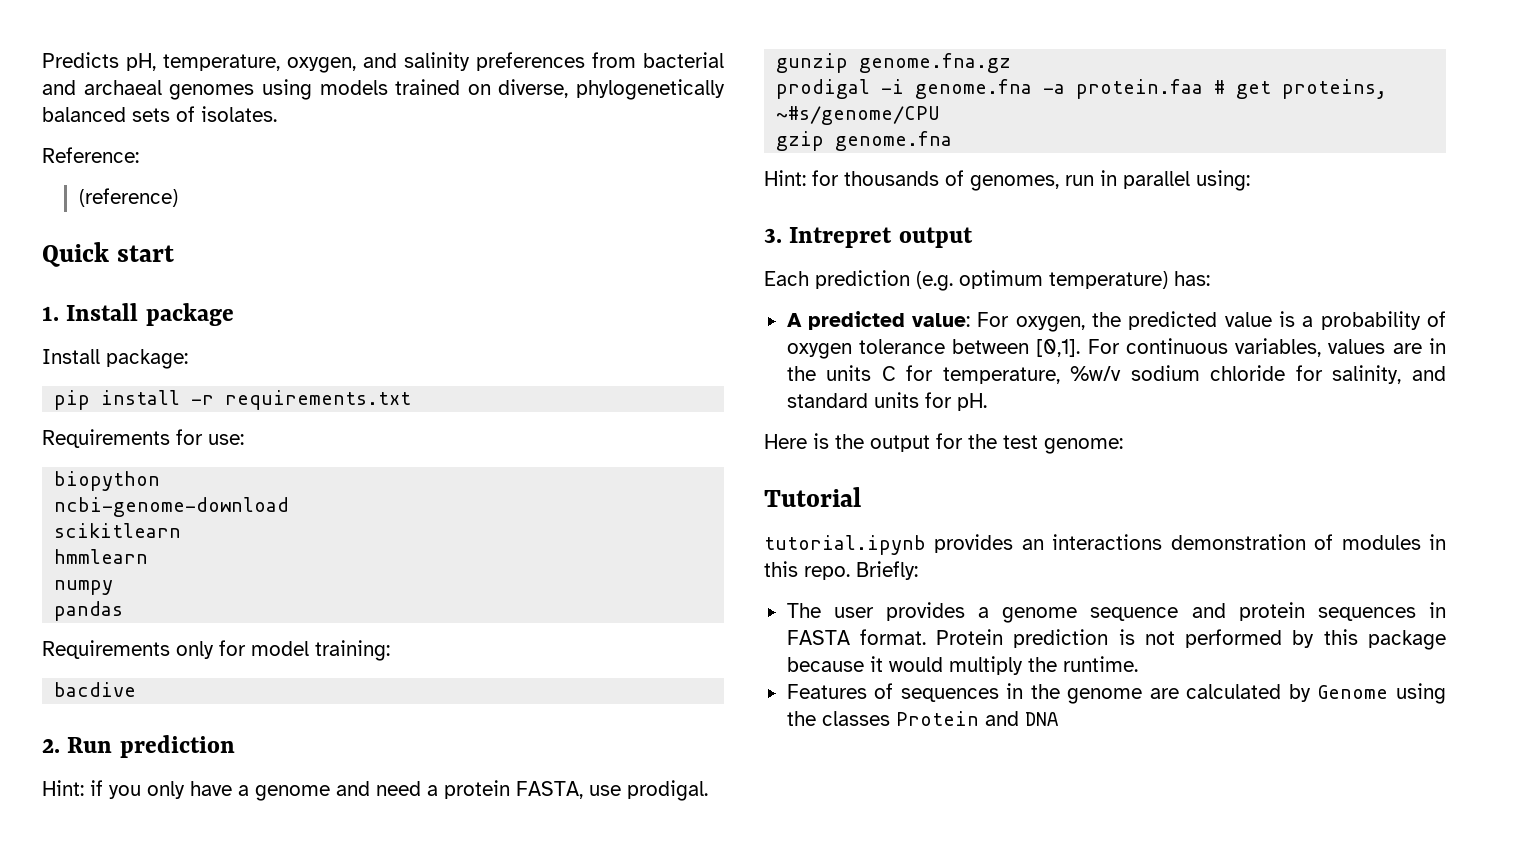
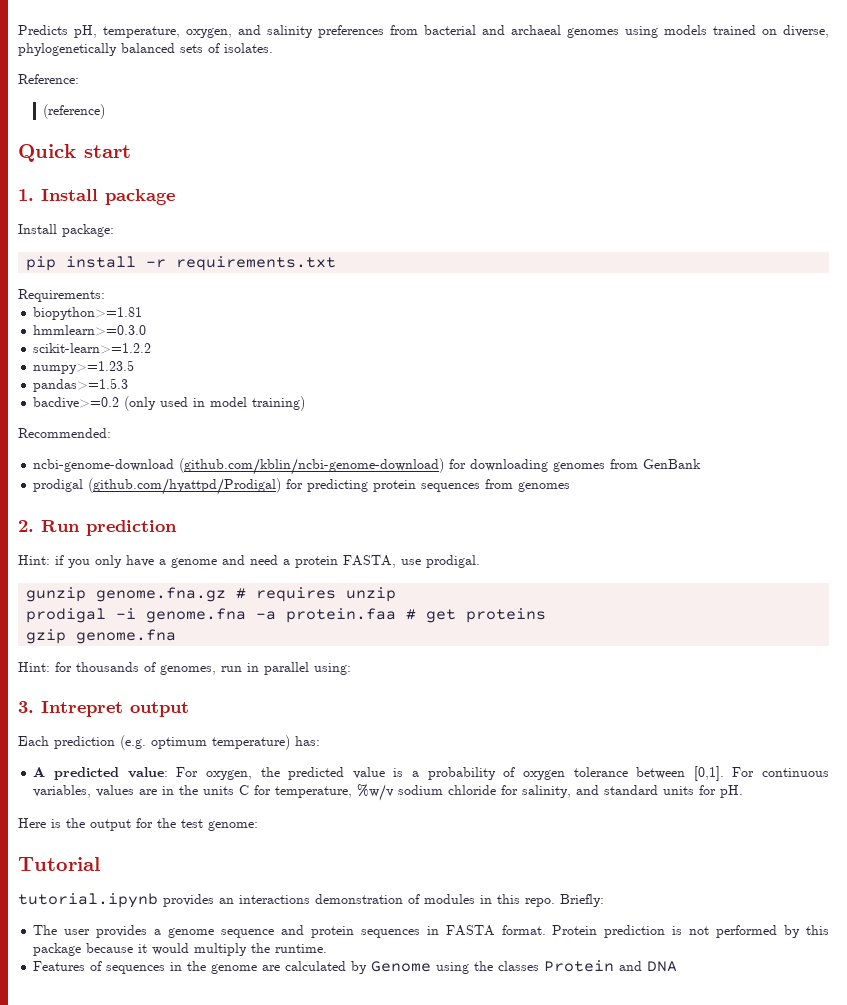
- Requirements for use:
- biopython
- ncbi-genome-download
- scikitlearn
- hmmlearn
- numpy
- pandas
- Requirements only for model training:
- bacdive
+ Requirements:
+ biopython>=1.81
+ hmmlearn>=0.3.0
+ scikit-learn>=1.2.2
+ numpy>=1.23.5
+ pandas>=1.5.3
+ bacdive>=0.2 (only used in model training)
+ Recommended:
+ ncbi-genome-download (github.com/kblin/ncbi-genome-download) for downloading genomes from GenBank
+ prodigal (github.com/hyattpd/Prodigal) for predicting protein sequences from genomes
- gunzip genome.fna.gz
+ gunzip genome.fna.gz # requires unzip
- prodigal -i genome.fna -a protein.faa # get proteins, ~#s/genome/CPU
+ prodigal -i genome.fna -a protein.faa # get proteins

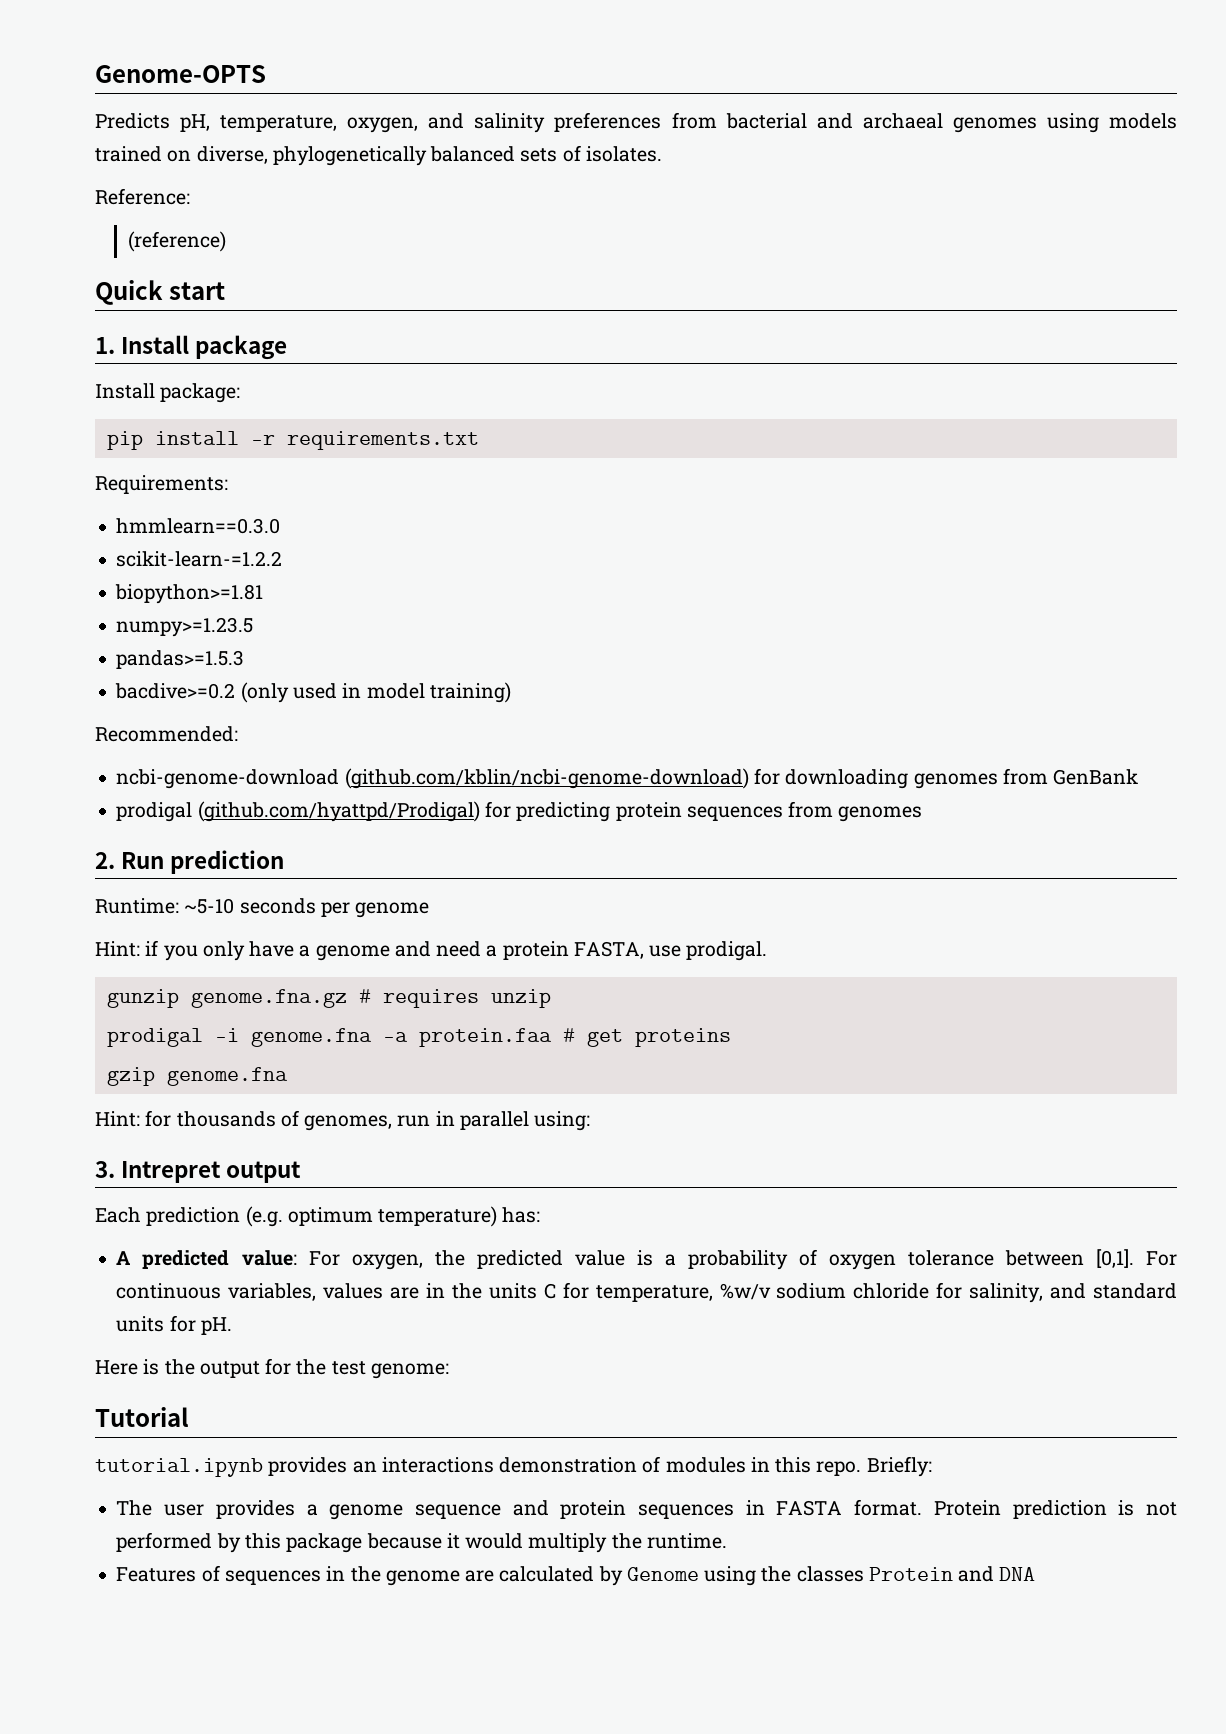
+ Genome-OPTS
+ hmmlearn==0.3.0
+ scikit-learn-=1.2.2
- hmmlearn>=0.3.0
- scikit-learn>=1.2.2
+ Runtime: ~5-10 seconds per genome

